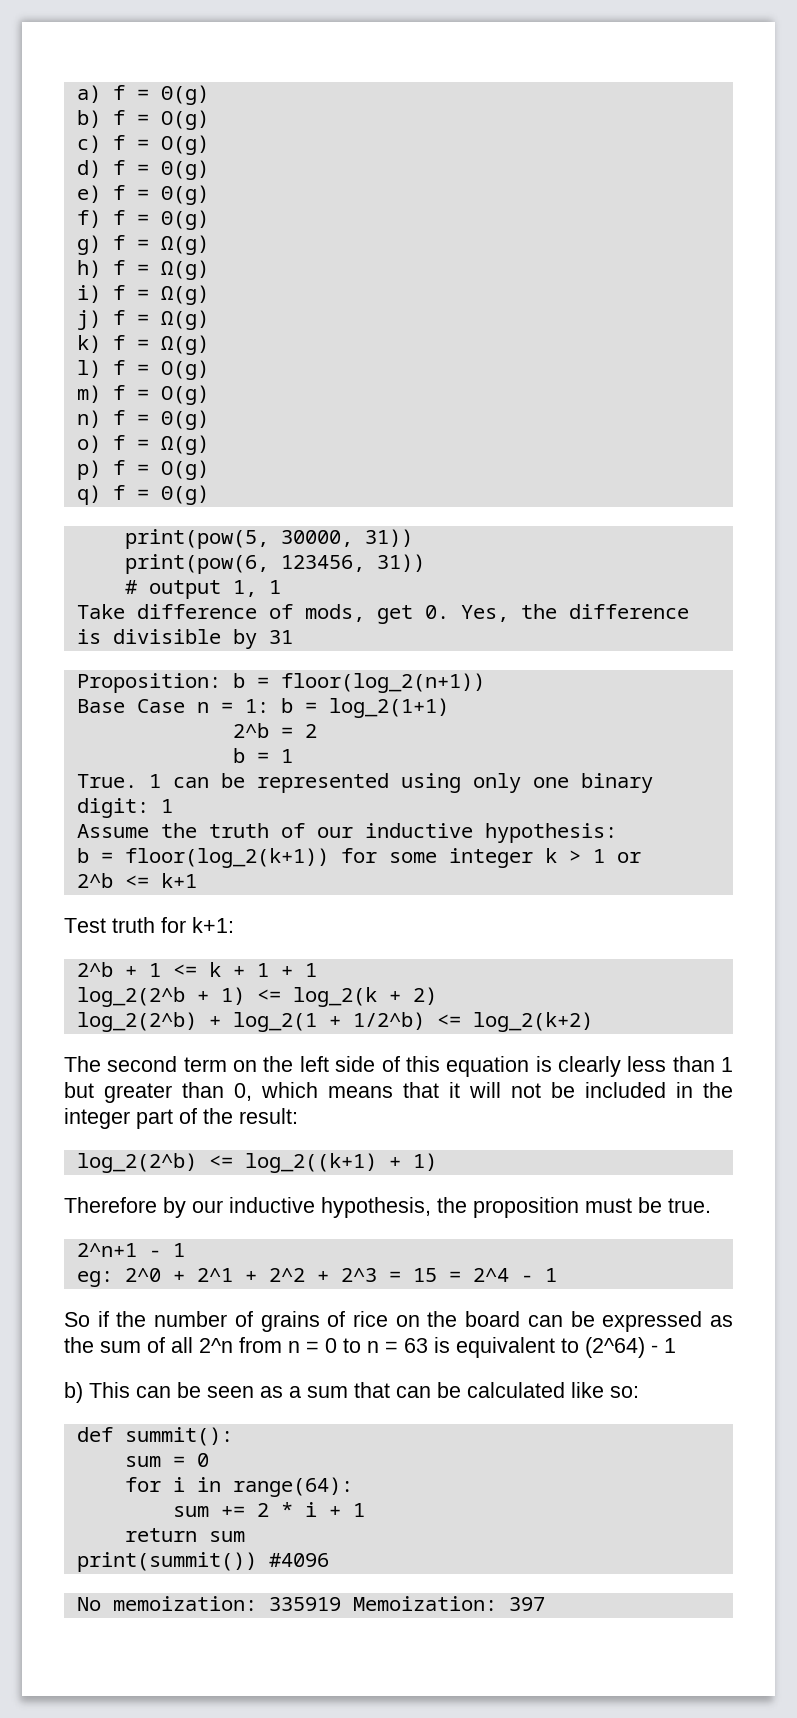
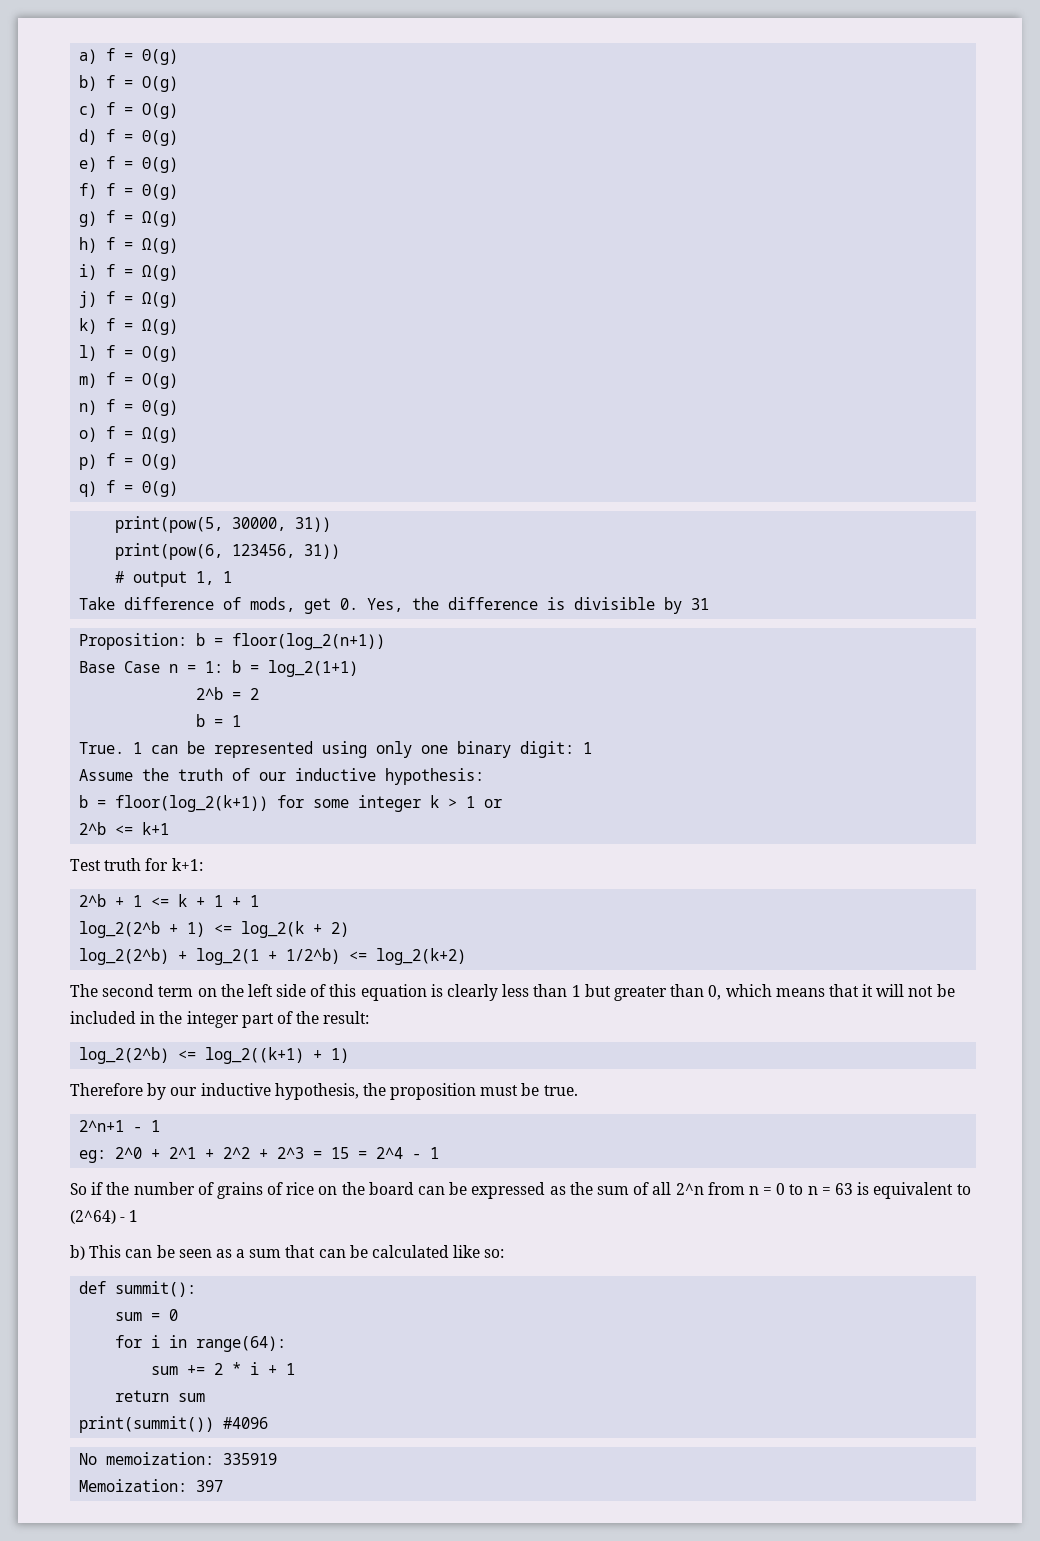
- No memoization: 335919 Memoization: 397
+ No memoization: 335919
+ Memoization: 397

